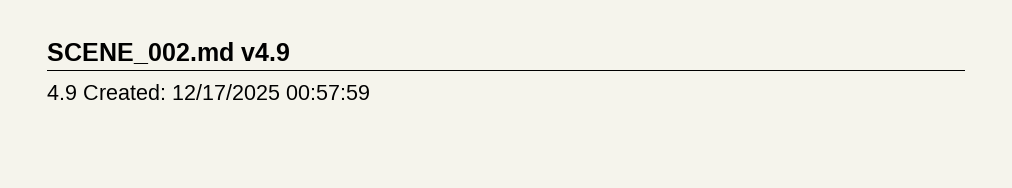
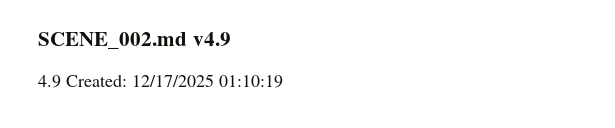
- 4.9 Created: 12/17/2025 00:57:59
+ 4.9 Created: 12/17/2025 01:10:19

